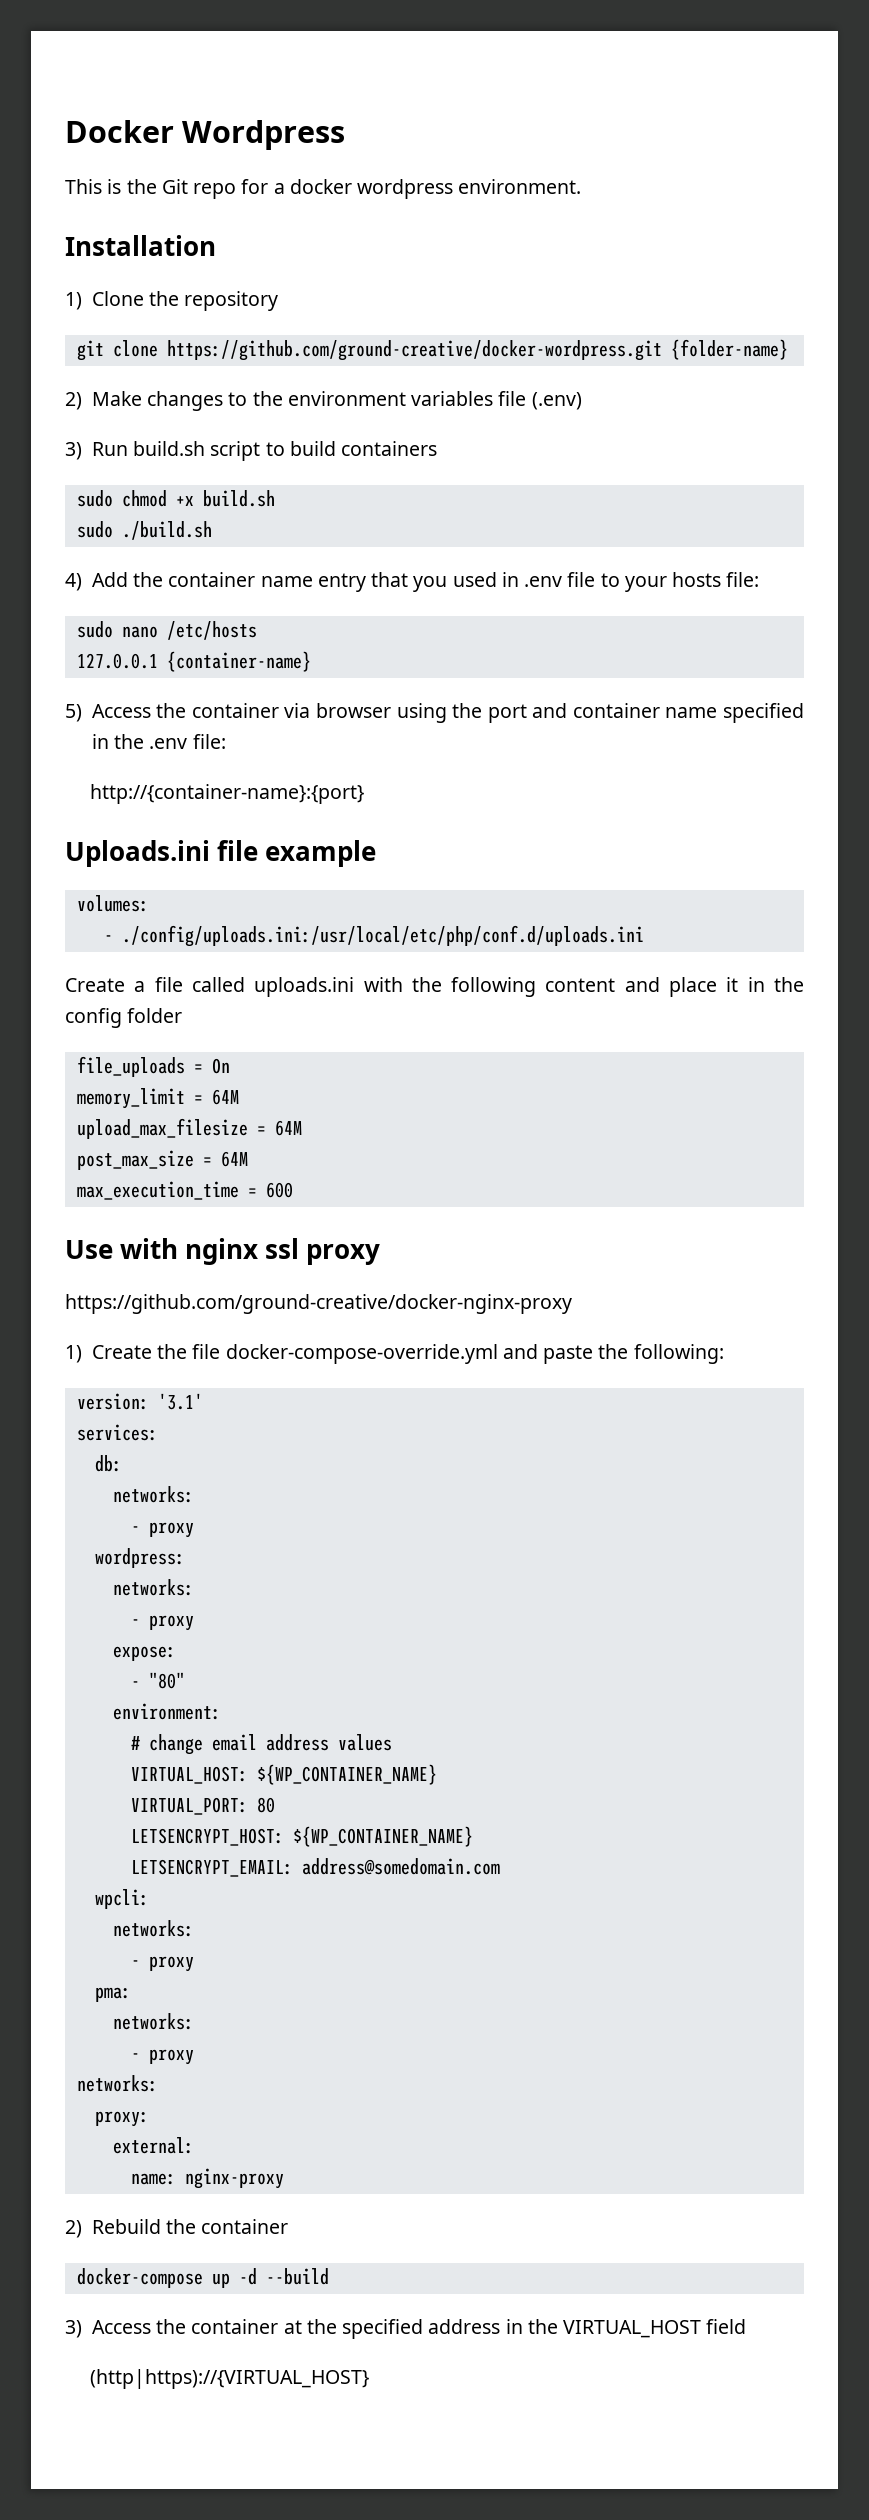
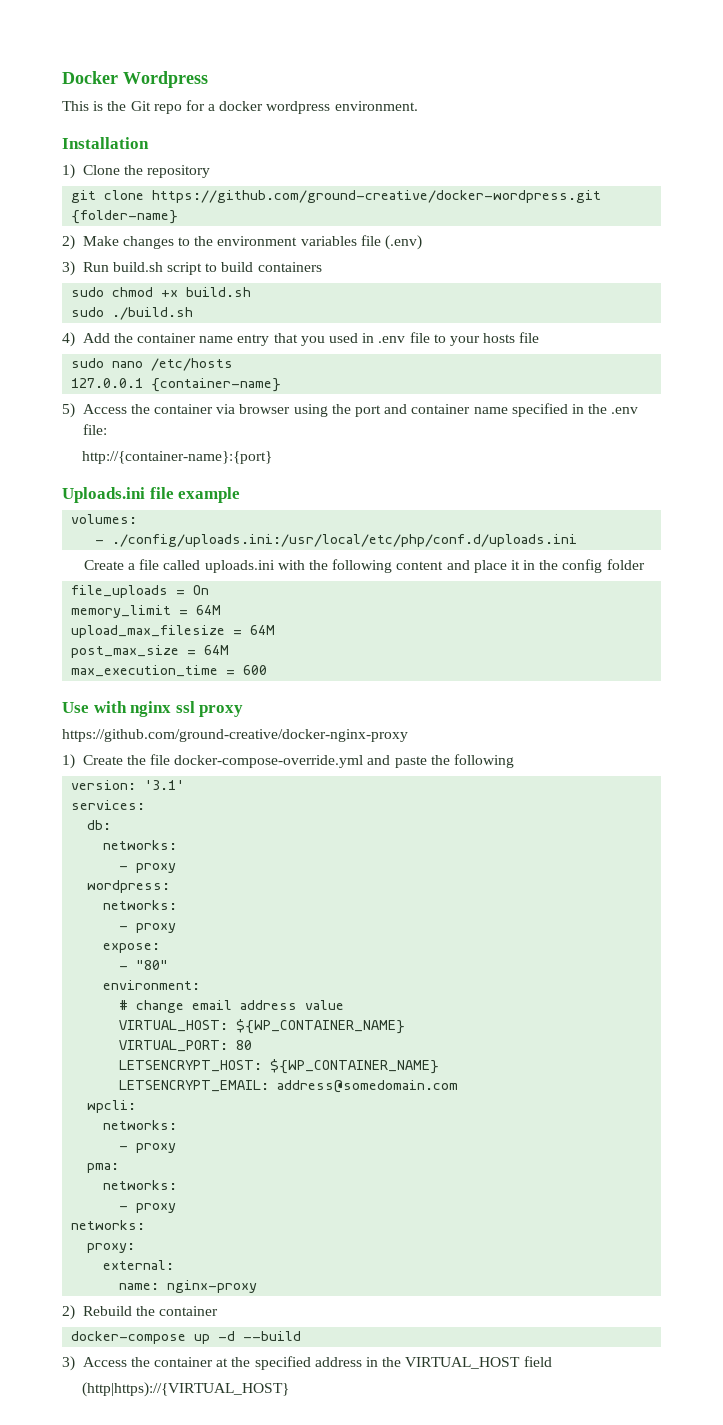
- 4) Add the container name entry that you used in .env file to your hosts file:
+ 4) Add the container name entry that you used in .env file to your hosts file
- 1) Create the file docker-compose-override.yml and paste the following:
+ 1) Create the file docker-compose-override.yml and paste the following
- # change email address values
+ # change email address value

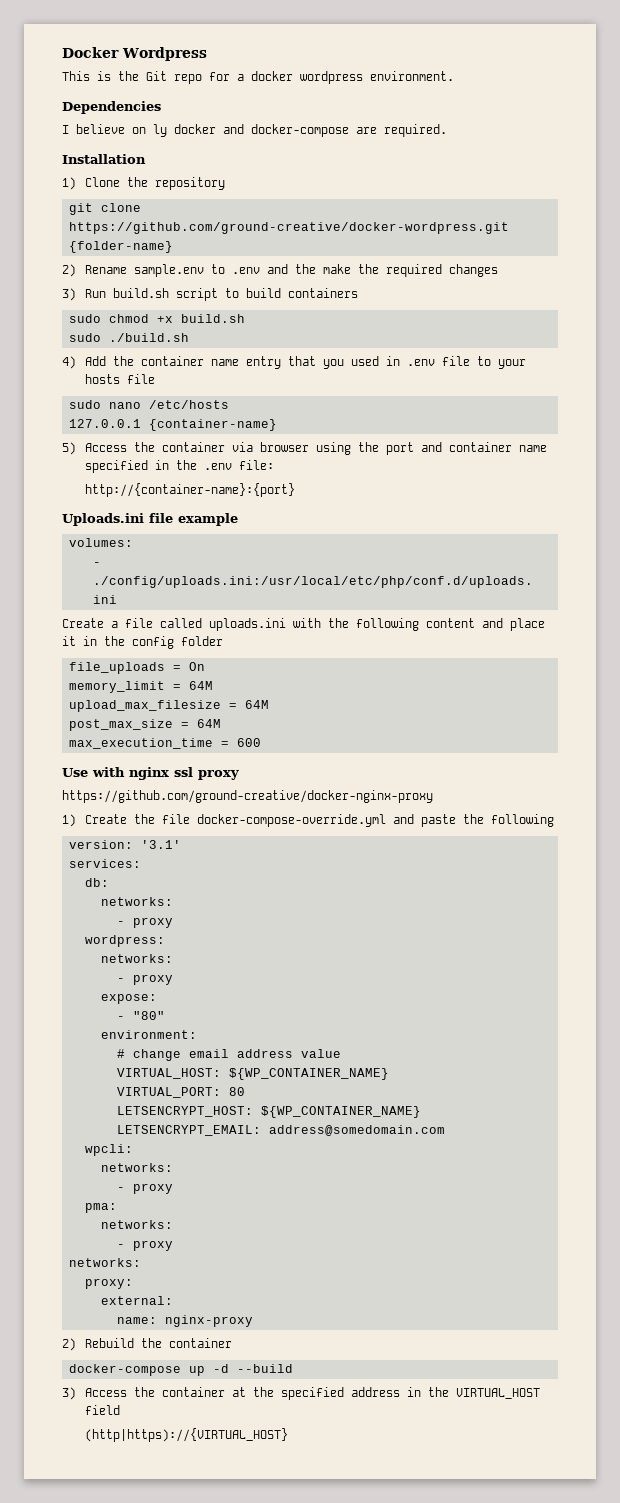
+ Dependencies
+ I believe on ly docker and docker-compose are required.
- 2) Make changes to the environment variables file (.env)
+ 2) Rename sample.env to .env and the make the required changes

